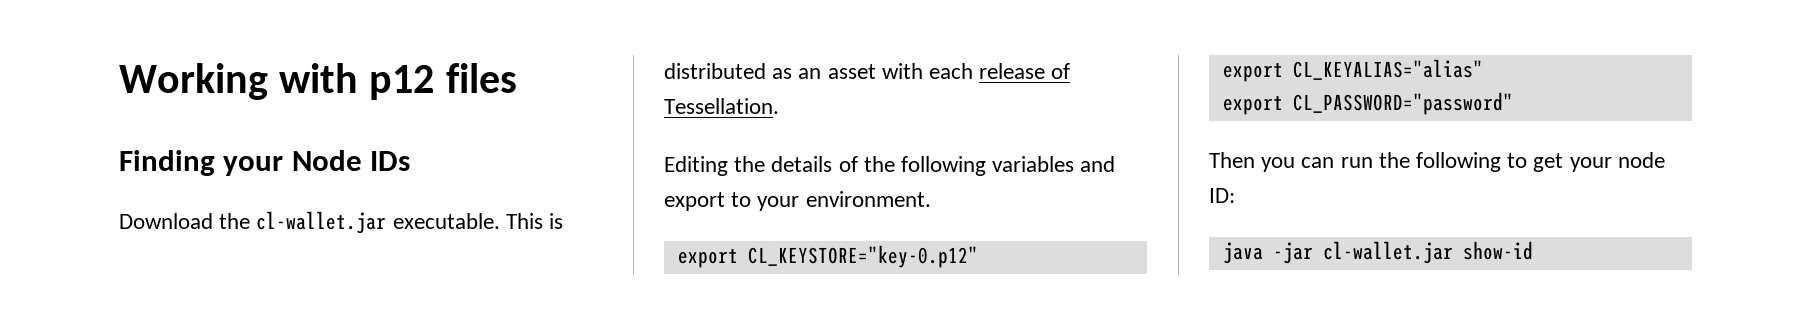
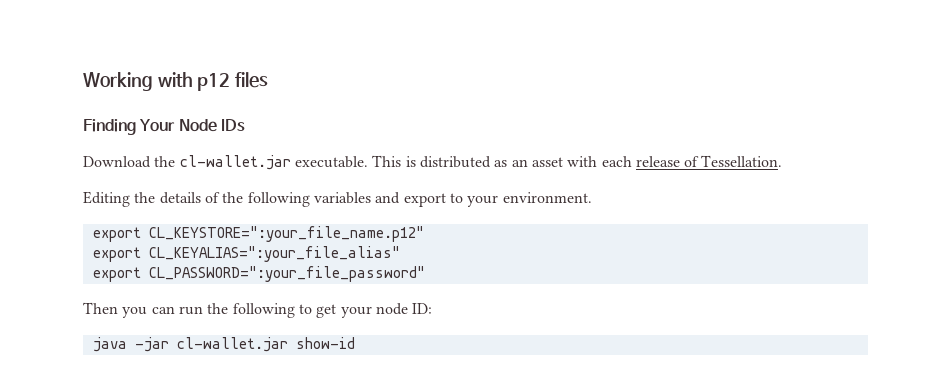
- Finding your Node IDs
+ Finding Your Node IDs
- export CL_KEYSTORE="key-0.p12"
- export CL_KEYALIAS="alias"
- export CL_PASSWORD="password"
+ export CL_KEYSTORE=":your_file_name.p12"
+ export CL_KEYALIAS=":your_file_alias"
+ export CL_PASSWORD=":your_file_password"

